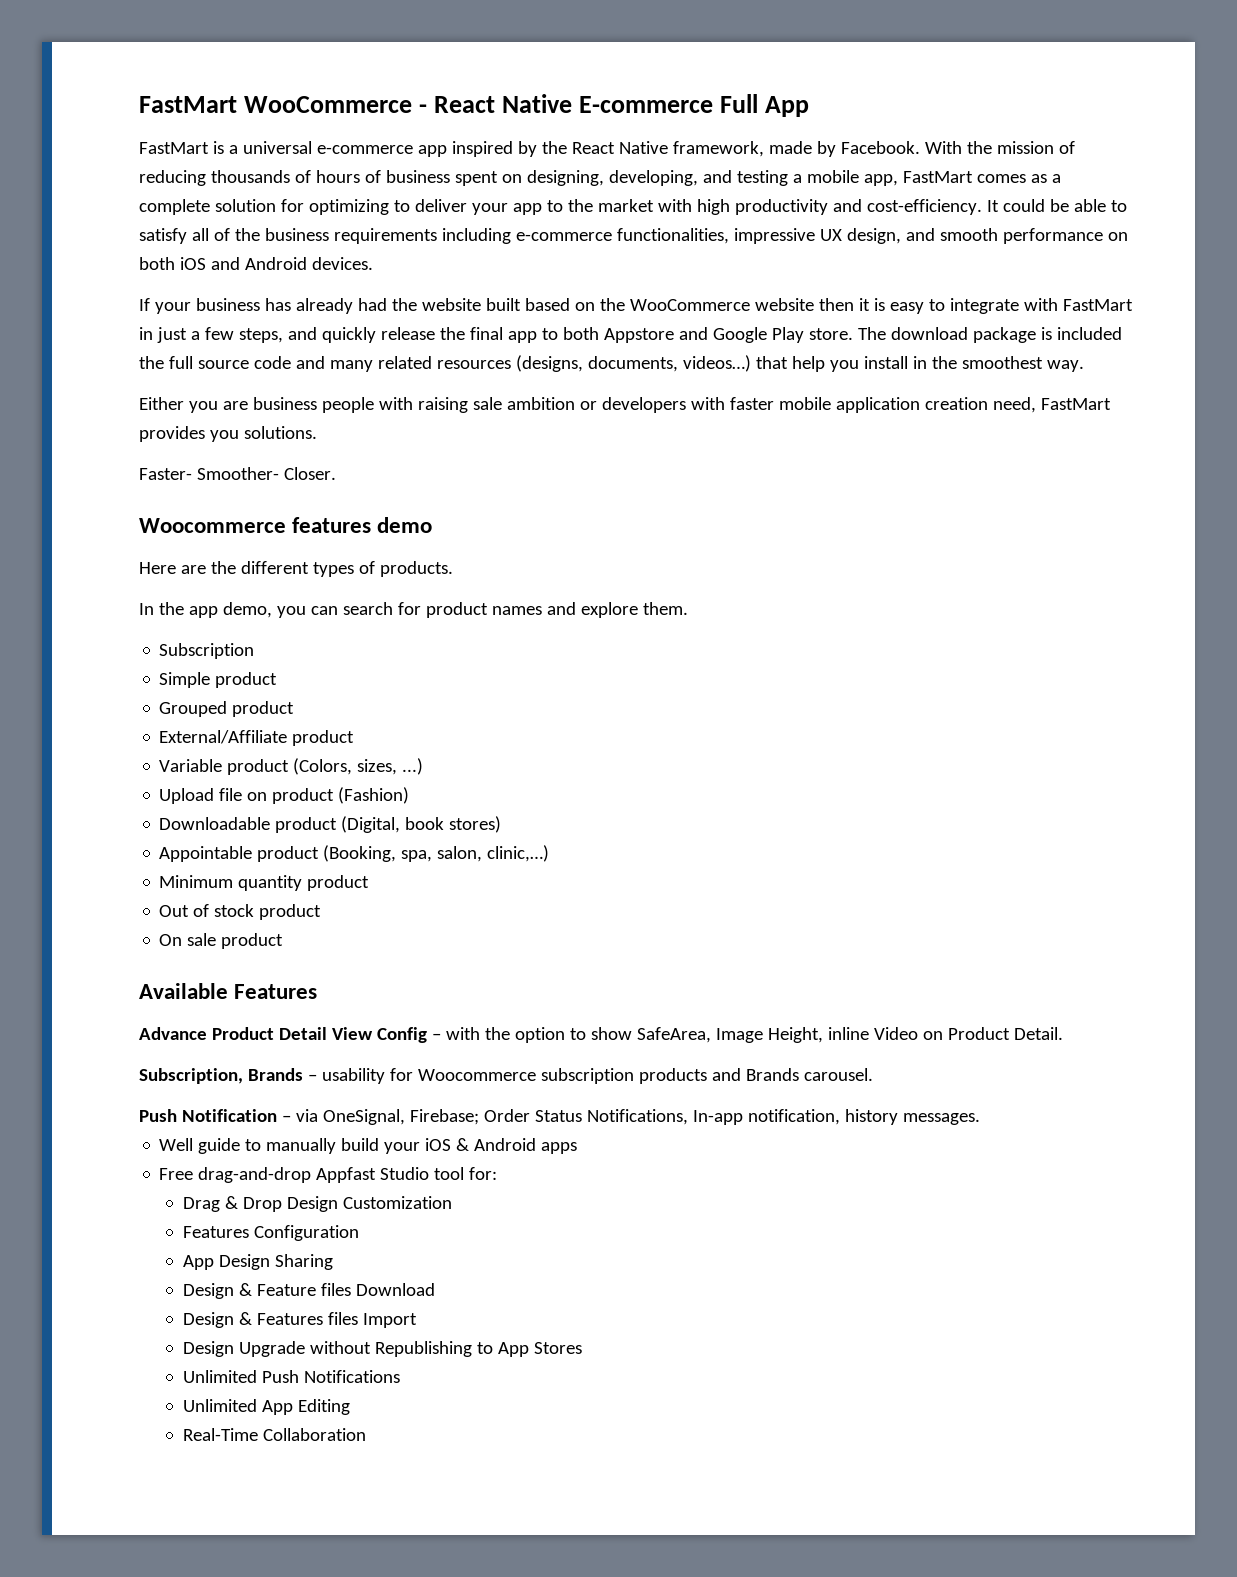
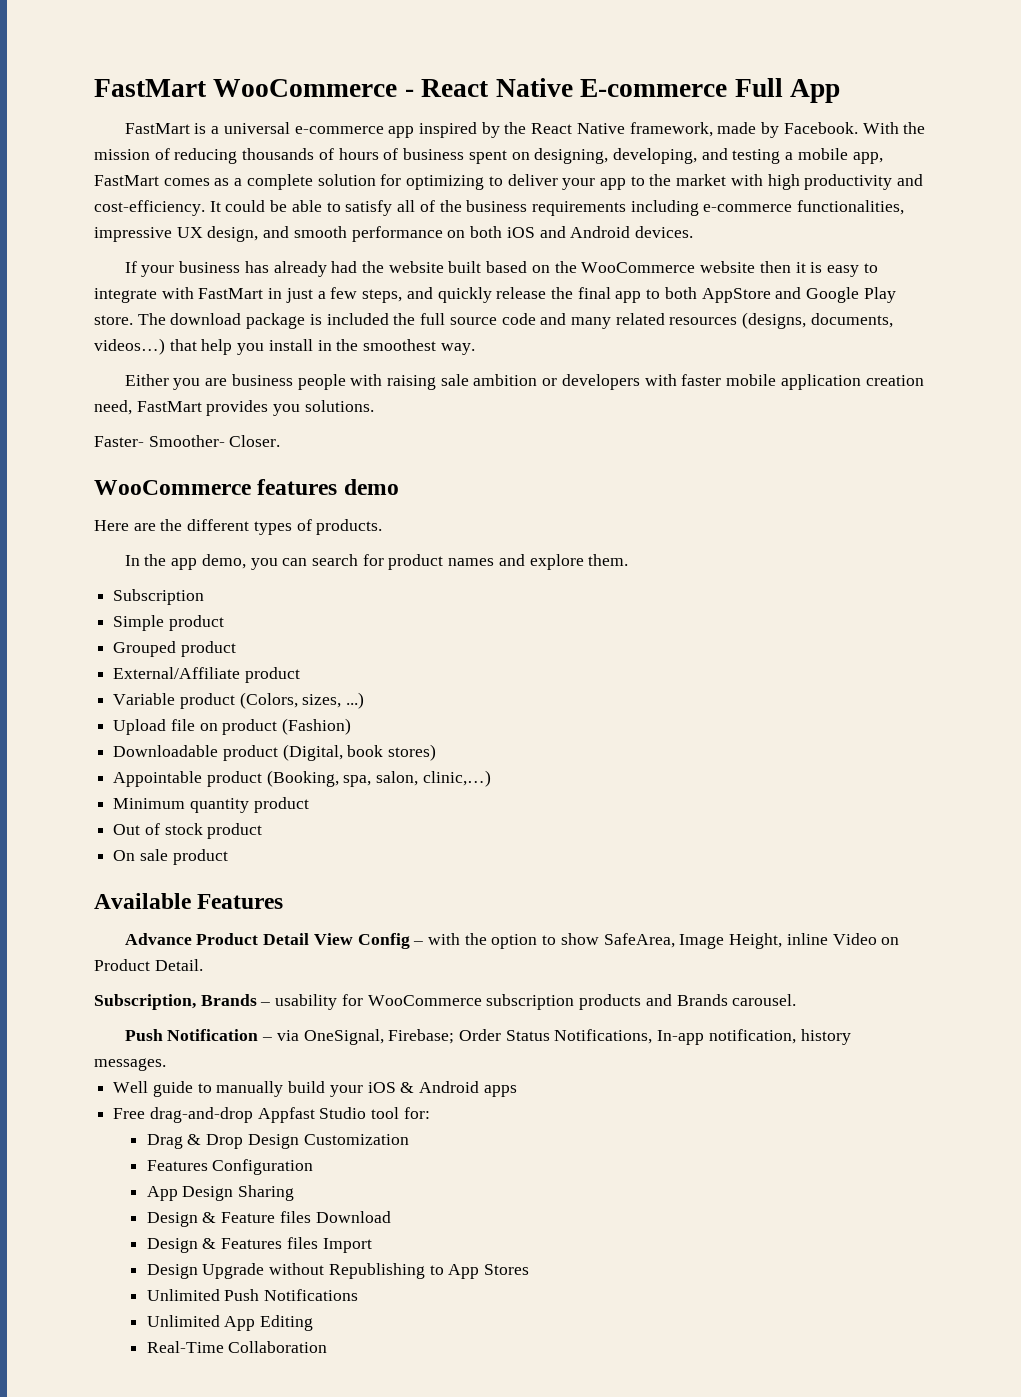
- If your business has already had the website built based on the WooCommerce website then it is easy to integrate with FastMart in just a few steps, and quickly release the final app to both Appstore and Google Play store.
+ If your business has already had the website built based on the WooCommerce website then it is easy to integrate with FastMart in just a few steps, and quickly release the final app to both AppStore and Google Play store.
- Woocommerce features demo
+ WooCommerce features demo
- Subscription, Brands – usability for Woocommerce subscription products and Brands carousel.
+ Subscription, Brands – usability for WooCommerce subscription products and Brands carousel.

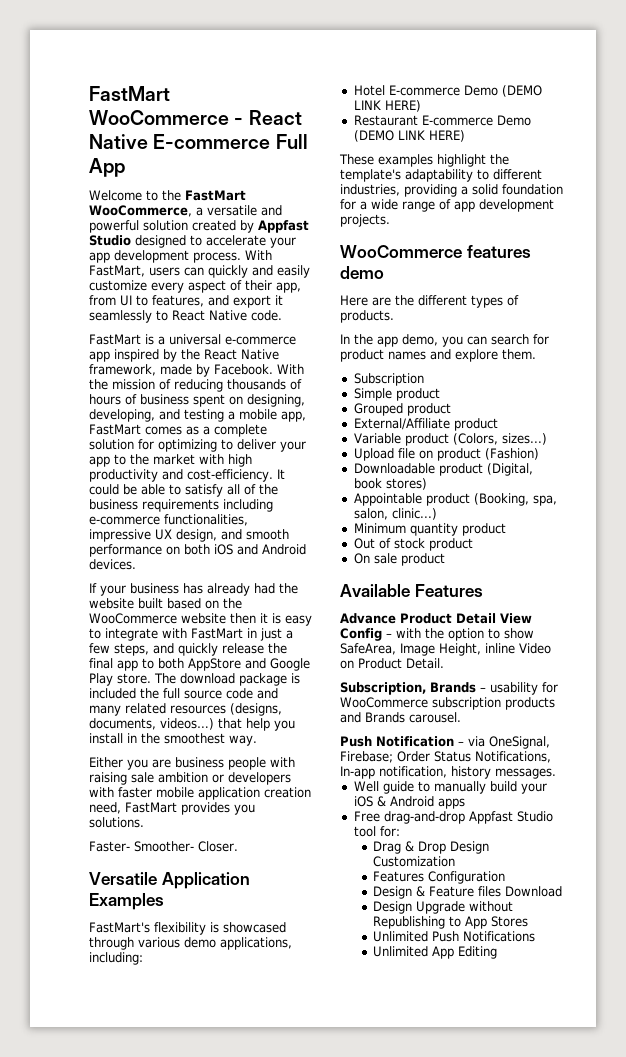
+ Welcome to the FastMart WooCommerce, a versatile and powerful solution created by Appfast Studio designed to accelerate your app development process. With FastMart, users can quickly and easily customize every aspect of their app, from UI to features, and export it seamlessly to React Native code.
+ Versatile Application Examples
+ FastMart's flexibility is showcased through various demo applications, including:
+ Hotel E-commerce Demo (DEMO LINK HERE)
+ Restaurant E-commerce Demo (DEMO LINK HERE)
+ These examples highlight the template's adaptability to different industries, providing a solid foundation for a wide range of app development projects.
- Variable product (Colors, sizes, ...)
+ Variable product (Colors, sizes...)
- Appointable product (Booking, spa, salon, clinic,…)
+ Appointable product (Booking, spa, salon, clinic...)
- App Design Sharing
- Design & Features files Import
- Real-Time Collaboration

